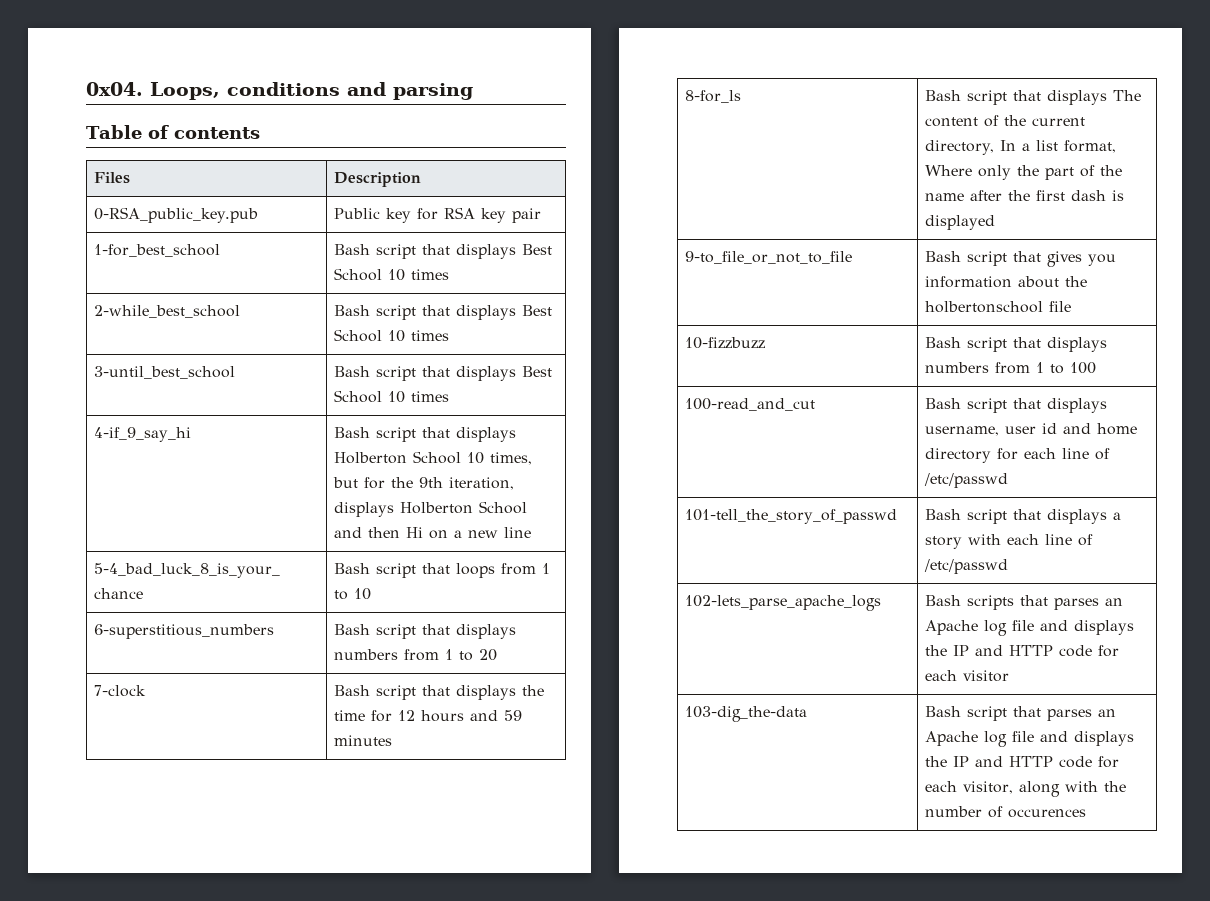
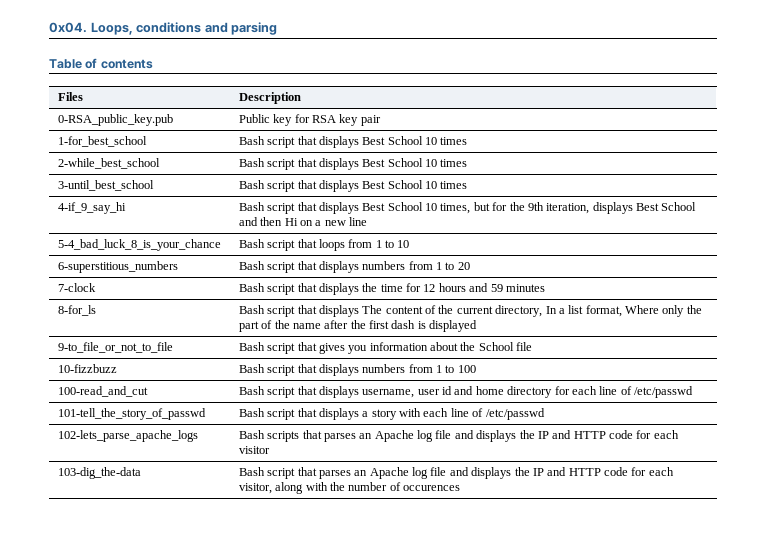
- 4-if_9_say_hi | Bash script that displays Holberton School 10 times, but for the 9th iteration, displays Holberton School and then Hi on a new line
+ 4-if_9_say_hi | Bash script that displays Best School 10 times, but for the 9th iteration, displays Best School and then Hi on a new line
- 9-to_file_or_not_to_file | Bash script that gives you information about the holbertonschool file
+ 9-to_file_or_not_to_file | Bash script that gives you information about the School file

